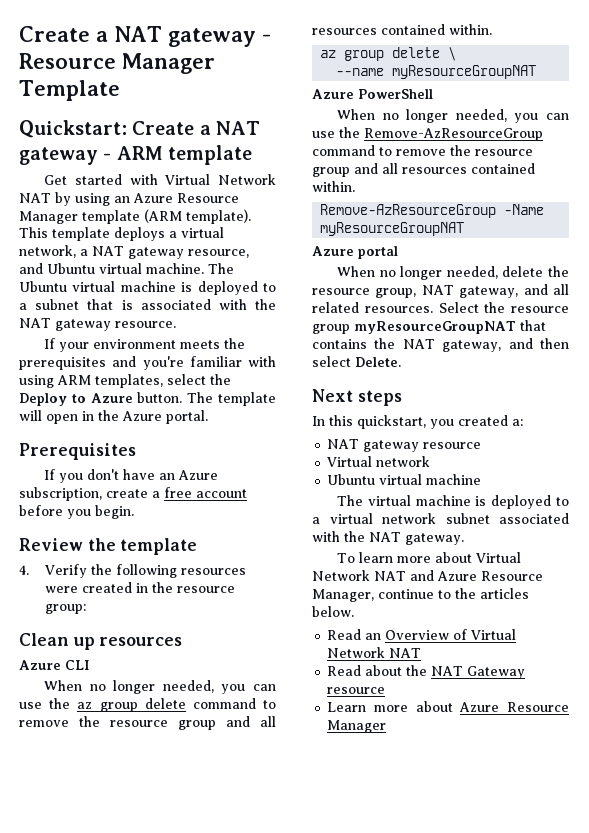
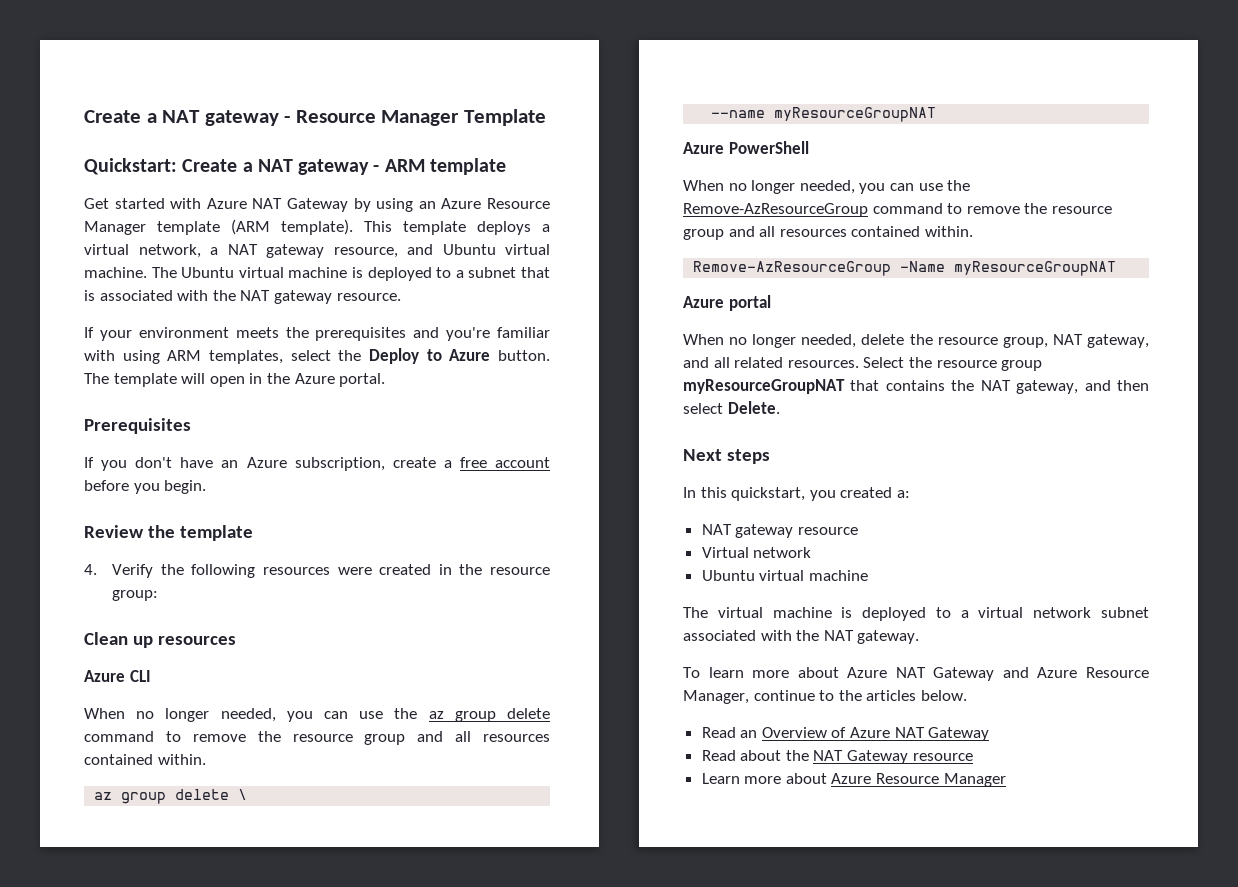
- Get started with Virtual Network NAT by using an Azure Resource Manager template (ARM template).
+ Get started with Azure NAT Gateway by using an Azure Resource Manager template (ARM template).
- To learn more about Virtual Network NAT and Azure Resource Manager, continue to the articles below.
+ To learn more about Azure NAT Gateway and Azure Resource Manager, continue to the articles below.
- Read an Overview of Virtual Network NAT
+ Read an Overview of Azure NAT Gateway

